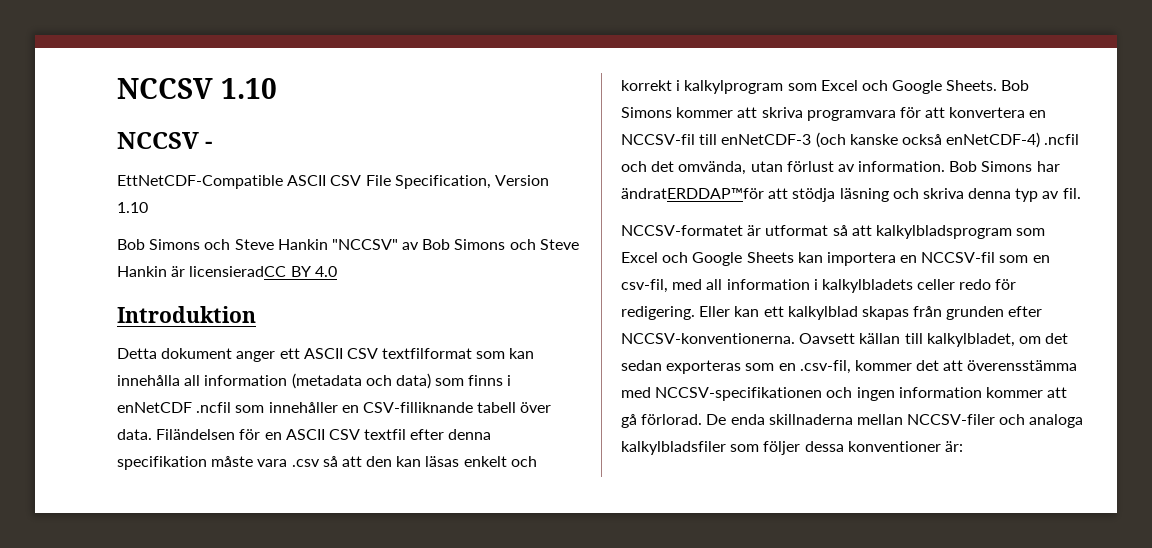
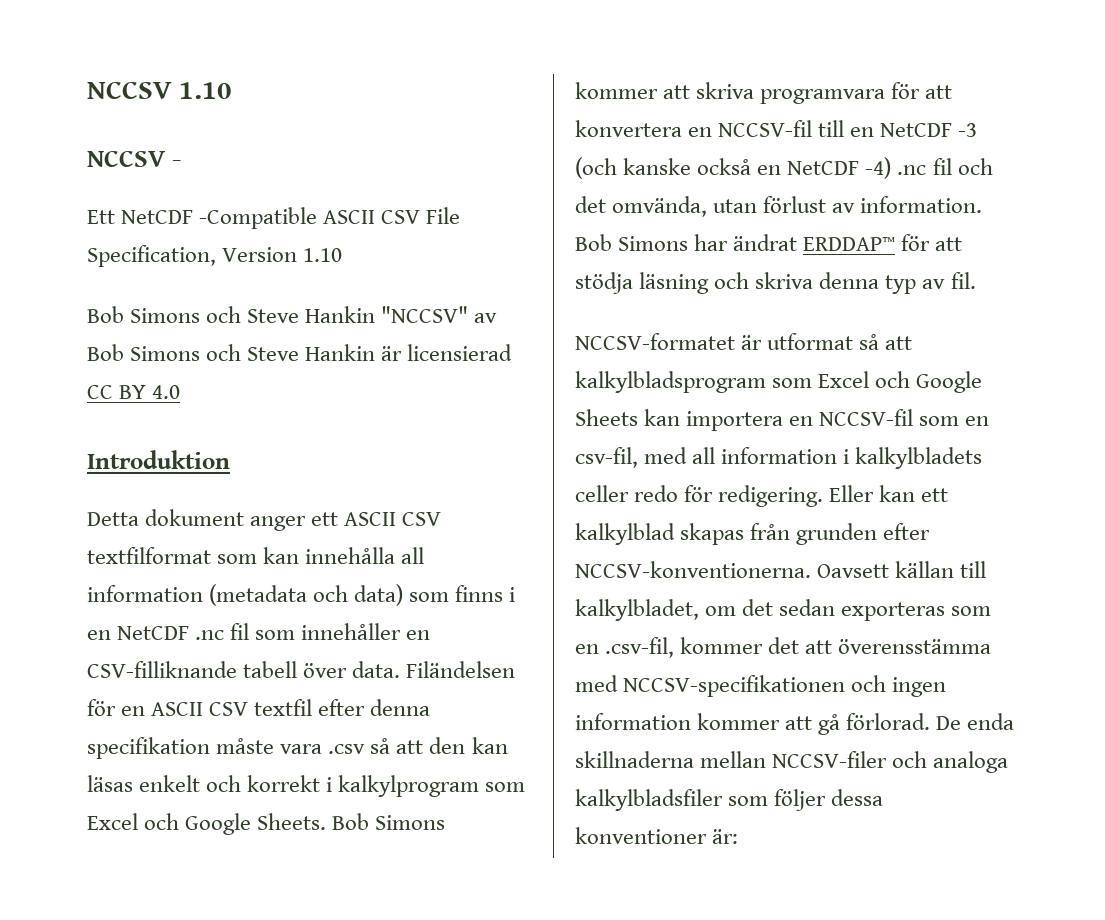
- EttNetCDF-Compatible ASCII CSV File Specification, Version 1.10
+ Ett NetCDF -Compatible ASCII CSV File Specification, Version 1.10
- Bob Simons och Steve Hankin "NCCSV" av Bob Simons och Steve Hankin är licensieradCC BY 4.0
+ Bob Simons och Steve Hankin "NCCSV" av Bob Simons och Steve Hankin är licensierad CC BY 4.0
- Detta dokument anger ett ASCII CSV textfilformat som kan innehålla all information (metadata och data) som finns i enNetCDF .ncfil som innehåller en CSV-filliknande tabell över data.
+ Detta dokument anger ett ASCII CSV textfilformat som kan innehålla all information (metadata och data) som finns i en NetCDF .nc fil som innehåller en CSV-filliknande tabell över data.
- Bob Simons kommer att skriva programvara för att konvertera en NCCSV-fil till enNetCDF-3 (och kanske också enNetCDF-4) .ncfil och det omvända, utan förlust av information.
+ Bob Simons kommer att skriva programvara för att konvertera en NCCSV-fil till en NetCDF -3 (och kanske också en NetCDF -4) .nc fil och det omvända, utan förlust av information.
- Bob Simons har ändratERDDAP™för att stödja läsning och skriva denna typ av fil.
+ Bob Simons har ändrat ERDDAP™ för att stödja läsning och skriva denna typ av fil.

